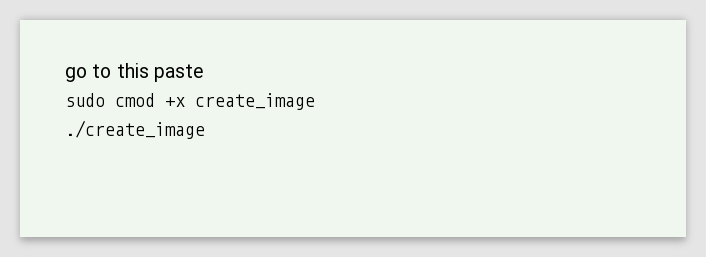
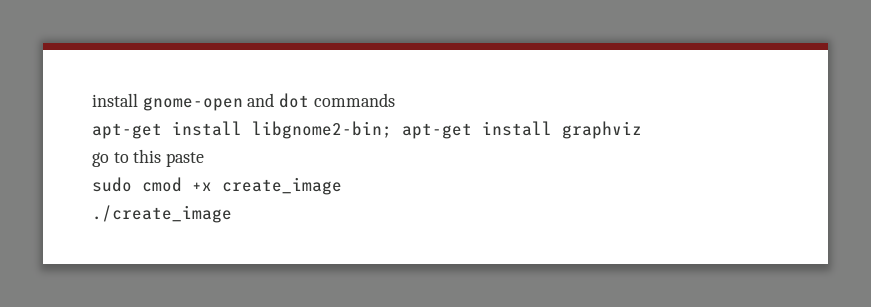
+ install gnome-open and dot commands
+ apt-get install libgnome2-bin; apt-get install graphviz

